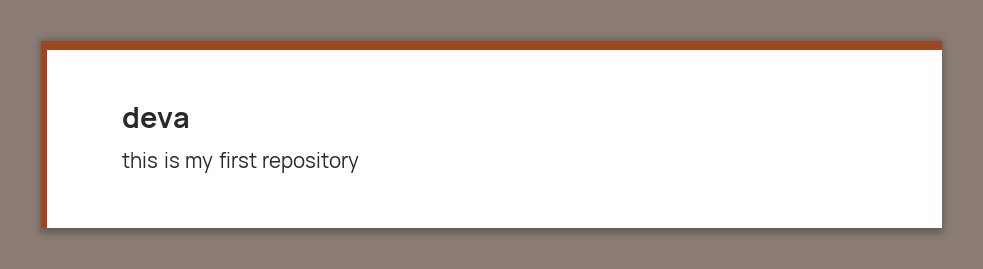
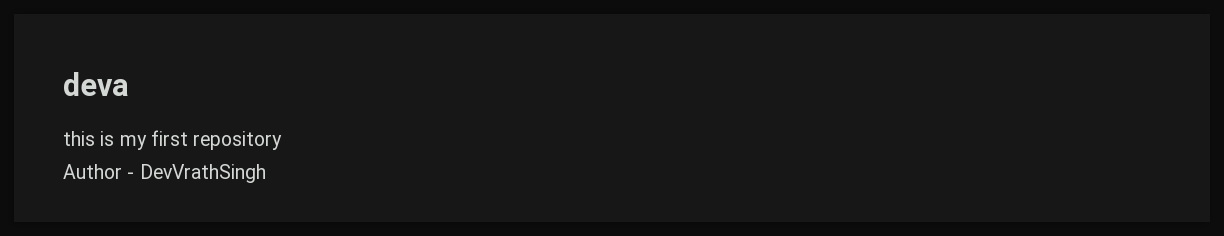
+ Author - DevVrathSingh

